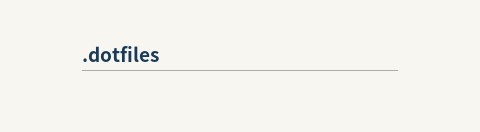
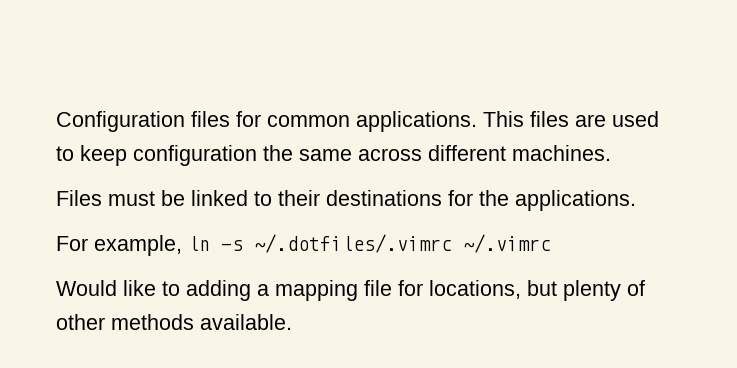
- .dotfiles
+ Configuration files for common applications. This files are used to keep configuration the same across different machines.
+ Files must be linked to their destinations for the applications.
+ For example, ln -s ~/.dotfiles/.vimrc ~/.vimrc
+ Would like to adding a mapping file for locations, but plenty of other methods available.

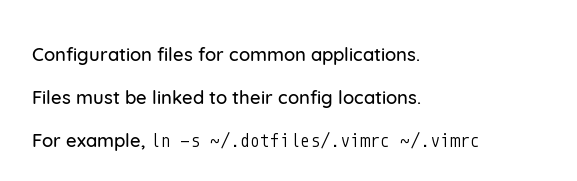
- This files are used to keep configuration the same across different machines.
- Files must be linked to their destinations for the applications.
+ Files must be linked to their config locations.
- Would like to adding a mapping file for locations, but plenty of other methods available.

